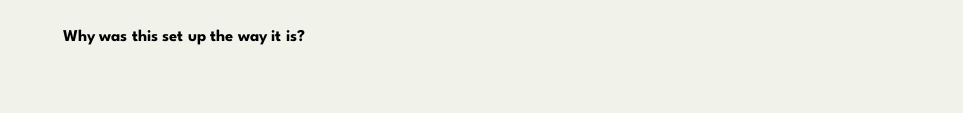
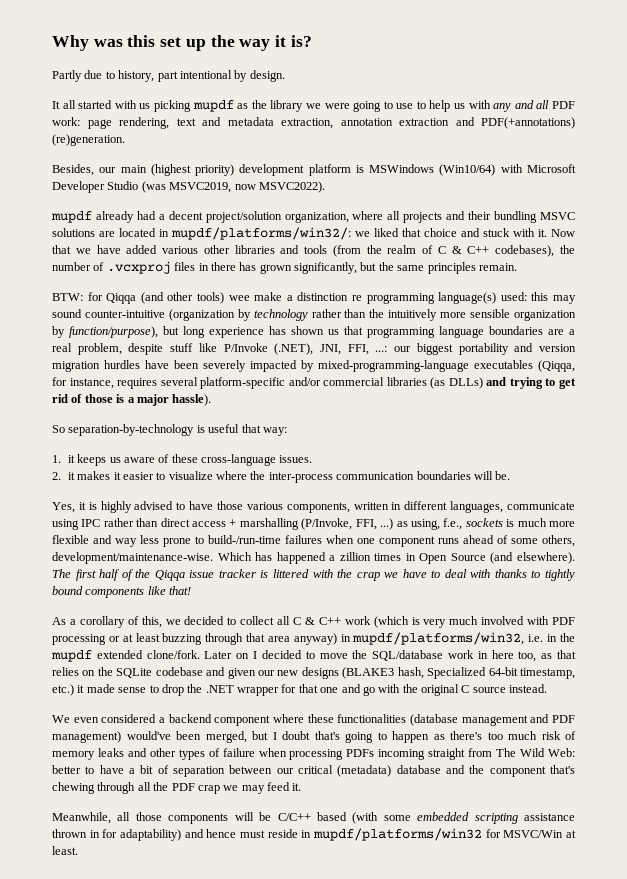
+ Partly due to history, part intentional by design.
+ It all started with us picking mupdf as the library we were going to use to help us with any and all PDF work: page rendering, text and metadata extraction, annotation extraction and PDF(+annotations) (re)generation.
+ Besides, our main (highest priority) development platform is MSWindows (Win10/64) with Microsoft Developer Studio (was MSVC2019, now MSVC2022).
+ mupdf already had a decent project/solution organization, where all projects and their bundling MSVC solutions are located in mupdf/platforms/win32/: we liked that choice and stuck with it. Now that we have added various other libraries and tools (from the realm of C & C++ codebases), the number of .vcxproj files in there has grown significantly, but the same principles remain.
+ BTW: for Qiqqa (and other tools) wee make a distinction re programming language(s) used: this may sound counter-intuitive (organization by technology rather than the intuitively more sensible organization by function/purpose), but long experience has shown us that programming language boundaries are a real problem, despite stuff like P/Invoke (.NET), JNI, FFI, ...: our biggest portability and version migration hurdles have been severely impacted by mixed-programming-language executables (Qiqqa, for instance, requires several platform-specific and/or commercial libraries (as DLLs) and trying to get rid of those is a major hassle).
+ So separation-by-technology is useful that way:
+ 1. it keeps us aware of these cross-language issues.
+ 2. it makes it easier to visualize where the inter-process communication boundaries will be.
+ Yes, it is highly advised to have those various components, written in different languages, communicate using IPC rather than direct access + marshalling (P/Invoke, FFI, ...) as using, f.e., sockets is much more flexible and way less prone to build-/run-time failures when one component runs ahead of some others, development/maintenance-wise. Which has happened a zillion times in Open Source (and elsewhere). The first half of the Qiqqa issue tracker is littered with the crap we have to deal with thanks to tightly bound components like that!
+ As a corollary of this, we decided to collect all C & C++ work (which is very much involved with PDF processing or at least buzzing through that area anyway) in mupdf/platforms/win32, i.e. in the mupdf extended clone/fork. Later on I decided to move the SQL/database work in here too, as that relies on the SQLite codebase and given our new designs (BLAKE3 hash, Specialized 64-bit timestamp, etc.) it made sense to drop the .NET wrapper for that one and go with the original C source instead.
+ We even considered a backend component where these functionalities (database management and PDF management) would've been merged, but I doubt that's going to happen as there's too much risk of memory leaks and other types of failure when processing PDFs incoming straight from The Wild Web: better to have a bit of separation between our critical (metadata) database and the component that's chewing through all the PDF crap we may feed it.
+ Meanwhile, all those components will be C/C++ based (with some embedded scripting assistance thrown in for adaptability) and hence must reside in mupdf/platforms/win32 for MSVC/Win at least.

